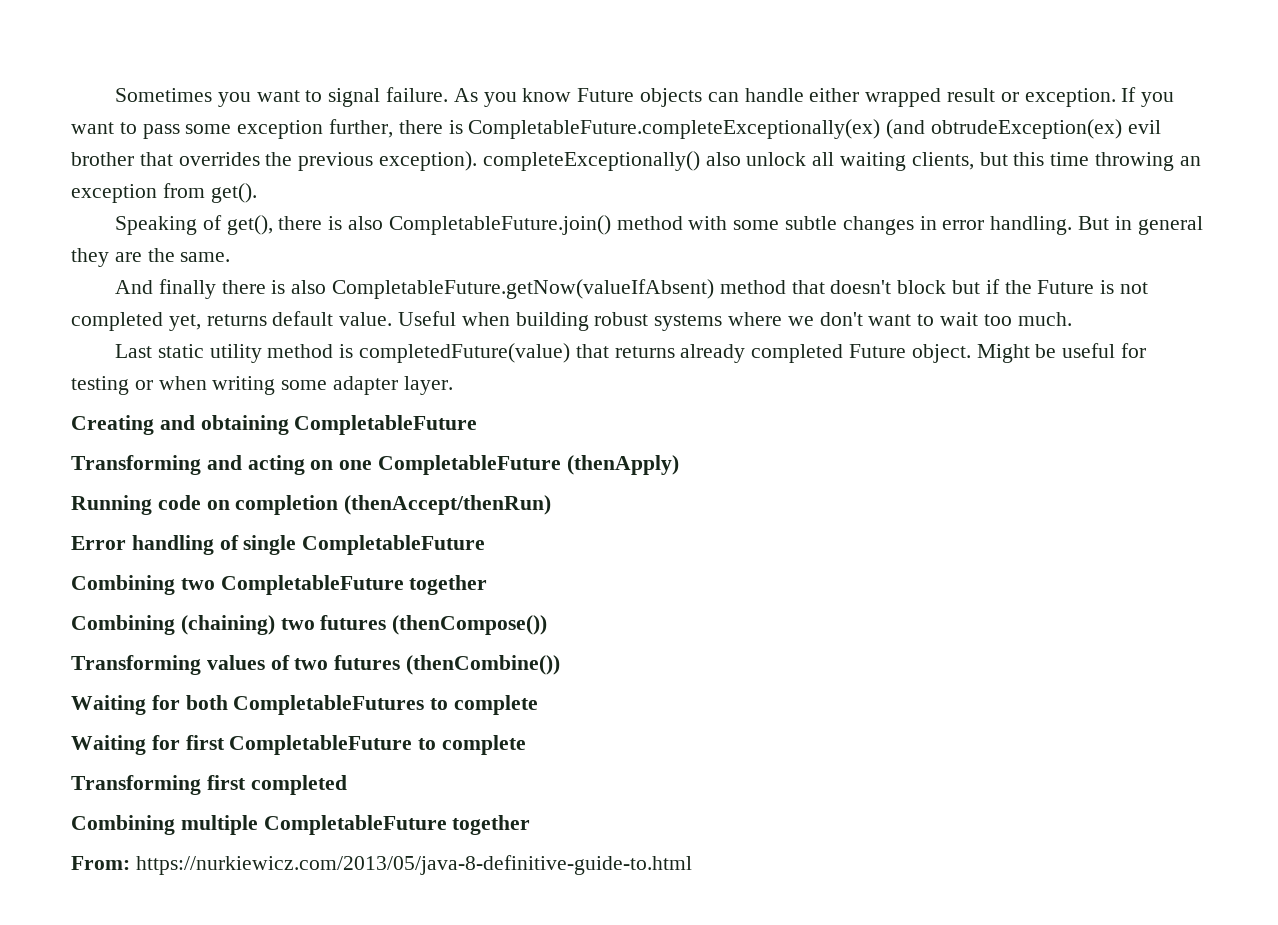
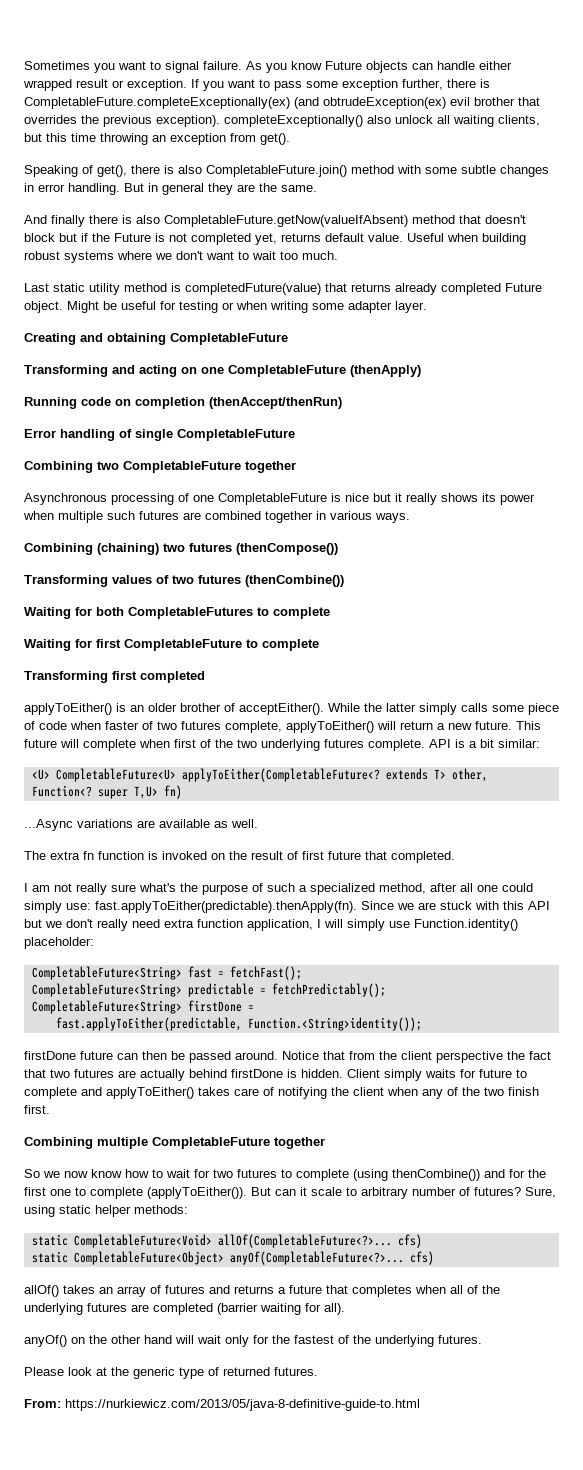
+ Asynchronous processing of one CompletableFuture is nice but it really shows its power when multiple such futures are combined together in various ways.
+ applyToEither() is an older brother of acceptEither(). While the latter simply calls some piece of code when faster of two futures complete, applyToEither() will return a new future. This future will complete when first of the two underlying futures complete. API is a bit similar:
+ <U> CompletableFuture<U> applyToEither(CompletableFuture<? extends T> other, Function<? super T,U> fn)
+ ...Async variations are available as well.
+ The extra fn function is invoked on the result of first future that completed.
+ I am not really sure what's the purpose of such a specialized method, after all one could simply use: fast.applyToEither(predictable).thenApply(fn). Since we are stuck with this API but we don't really need extra function application, I will simply use Function.identity() placeholder:
+ CompletableFuture<String> fast = fetchFast();
+ CompletableFuture<String> predictable = fetchPredictably();
+ CompletableFuture<String> firstDone =
+ fast.applyToEither(predictable, Function.<String>identity());
+ firstDone future can then be passed around. Notice that from the client perspective the fact that two futures are actually behind firstDone is hidden. Client simply waits for future to complete and applyToEither() takes care of notifying the client when any of the two finish first.
  Combining multiple CompletableFuture together
+ So we now know how to wait for two futures to complete (using thenCombine()) and for the first one to complete (applyToEither()). But can it scale to arbitrary number of futures? Sure, using static helper methods:
+ static CompletableFuture<Void> allOf(CompletableFuture<?>... cfs)
+ static CompletableFuture<Object> anyOf(CompletableFuture<?>... cfs)
+ allOf() takes an array of futures and returns a future that completes when all of the underlying futures are completed (barrier waiting for all).
+ anyOf() on the other hand will wait only for the fastest of the underlying futures.
+ Please look at the generic type of returned futures.

